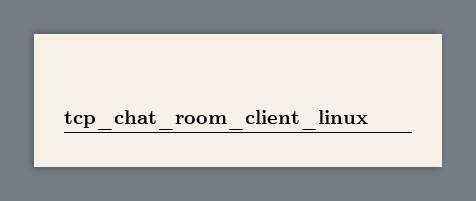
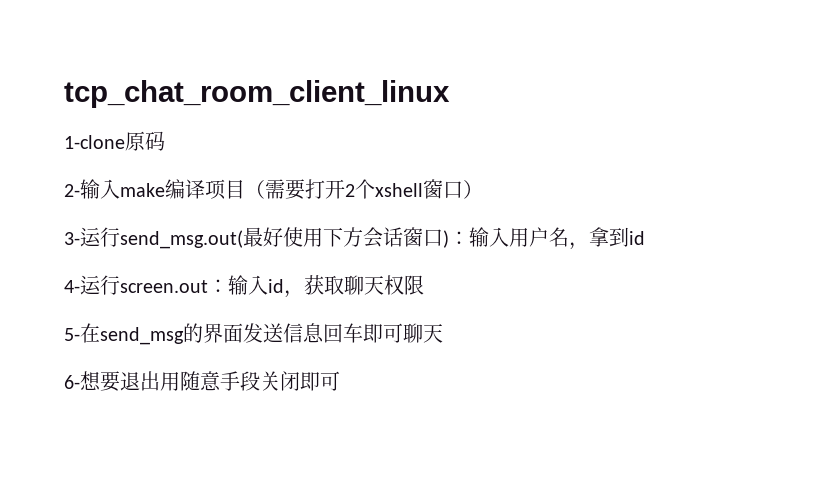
+ 1-clone原码
+ 2-输入make编译项目（需要打开2个xshell窗口）
+ 3-运行send_msg.out(最好使用下方会话窗口)：输入用户名，拿到id
+ 4-运行screen.out：输入id，获取聊天权限
+ 5-在send_msg的界面发送信息回车即可聊天
+ 6-想要退出用随意手段关闭即可

